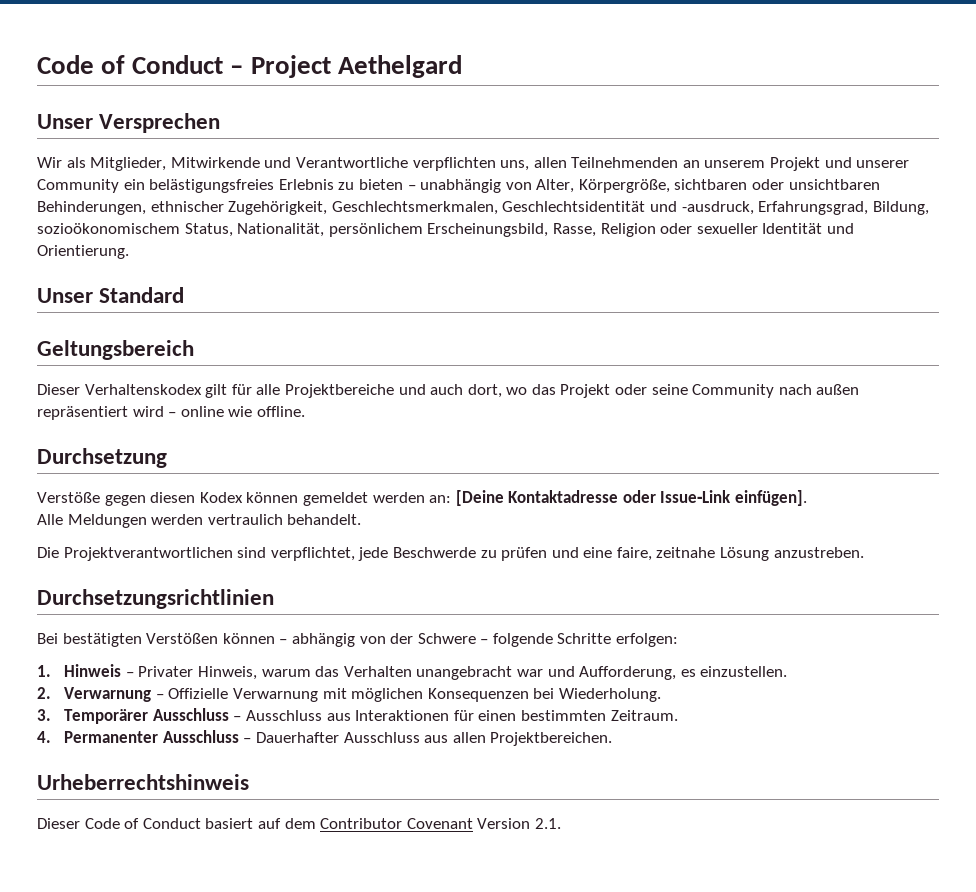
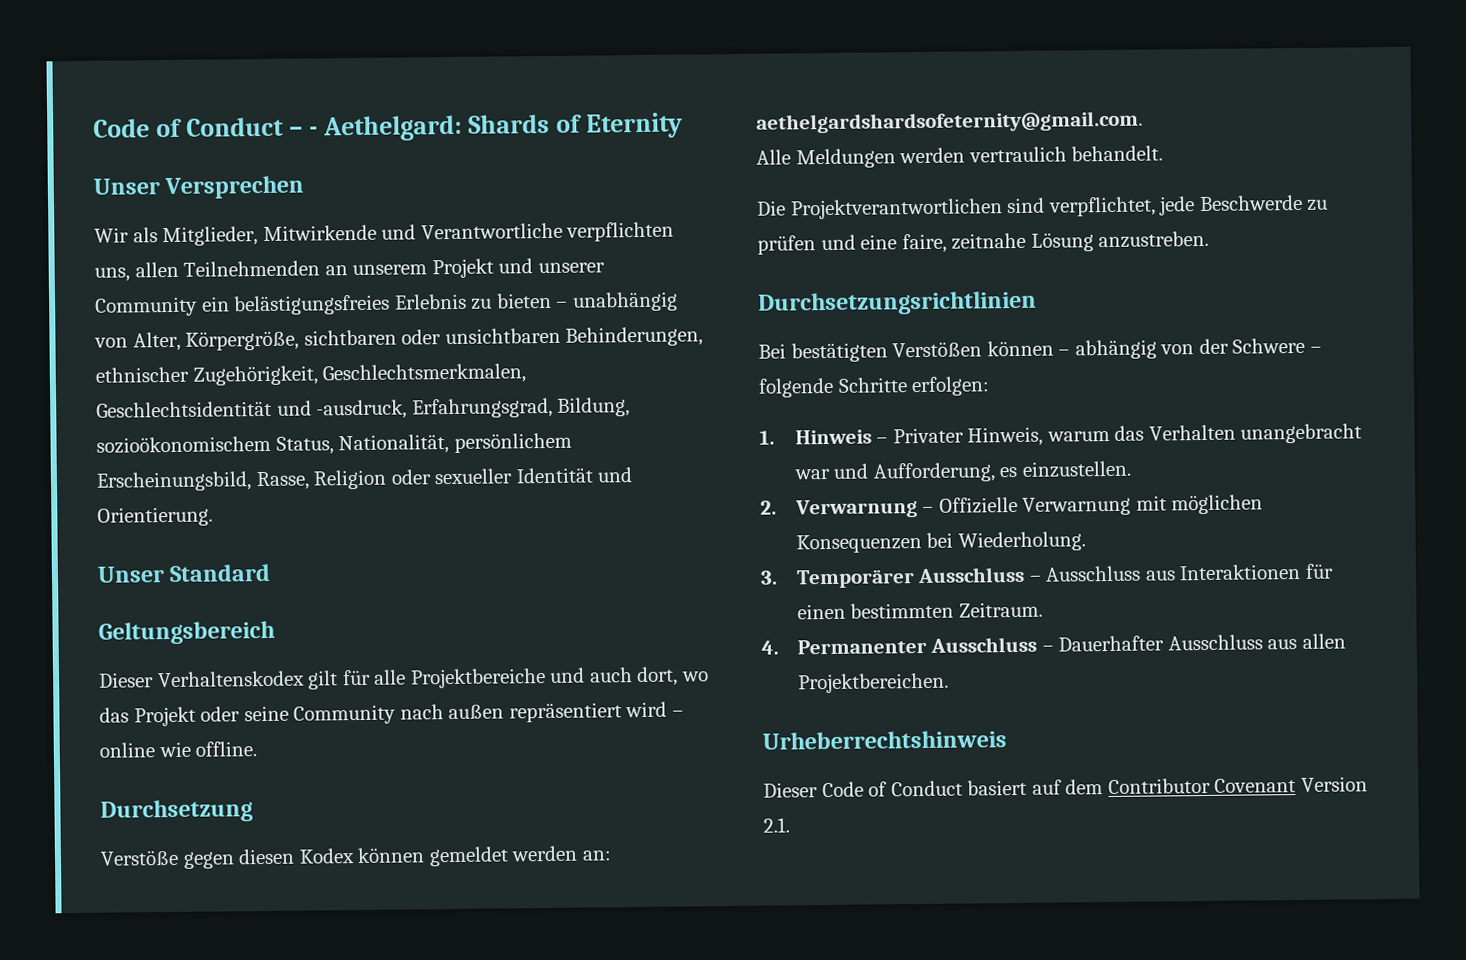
- Code of Conduct – Project Aethelgard
+ Code of Conduct – - Aethelgard: Shards of Eternity
- Verstöße gegen diesen Kodex können gemeldet werden an: [Deine Kontaktadresse oder Issue‑Link einfügen].
+ Verstöße gegen diesen Kodex können gemeldet werden an: aethelgardshardsofeternity@gmail.com.

